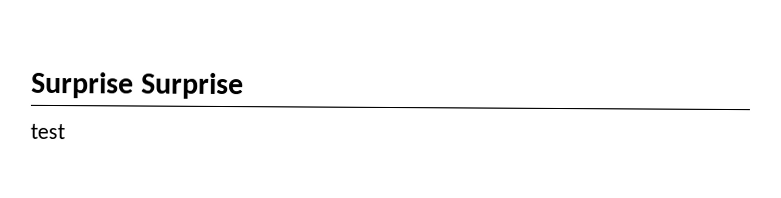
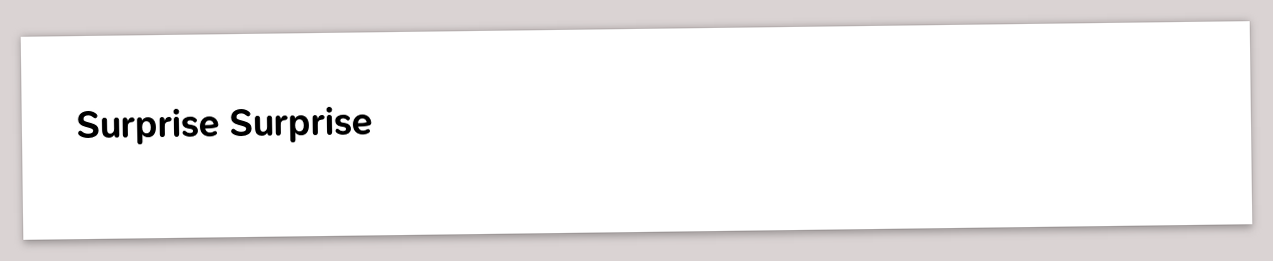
- test

